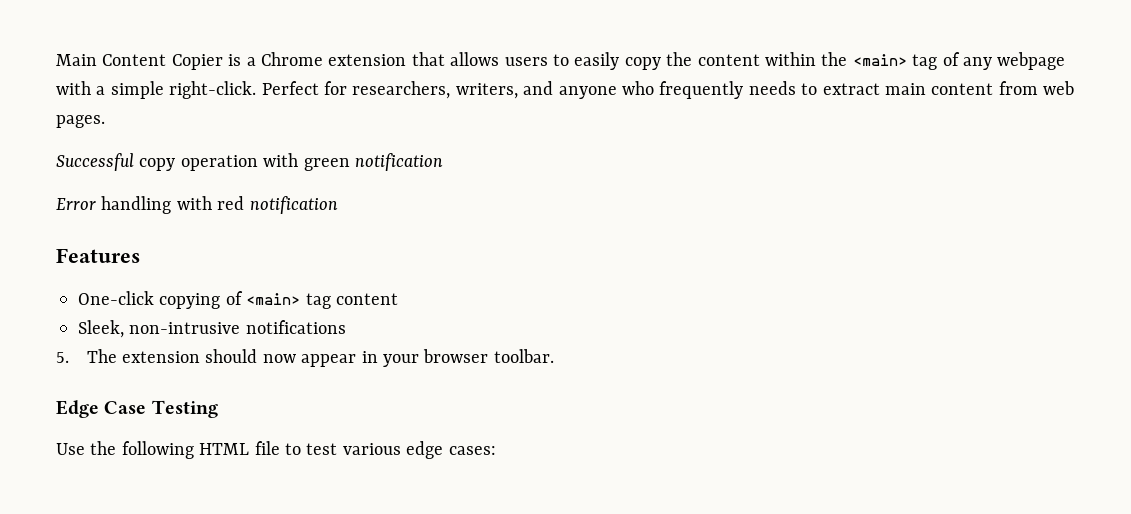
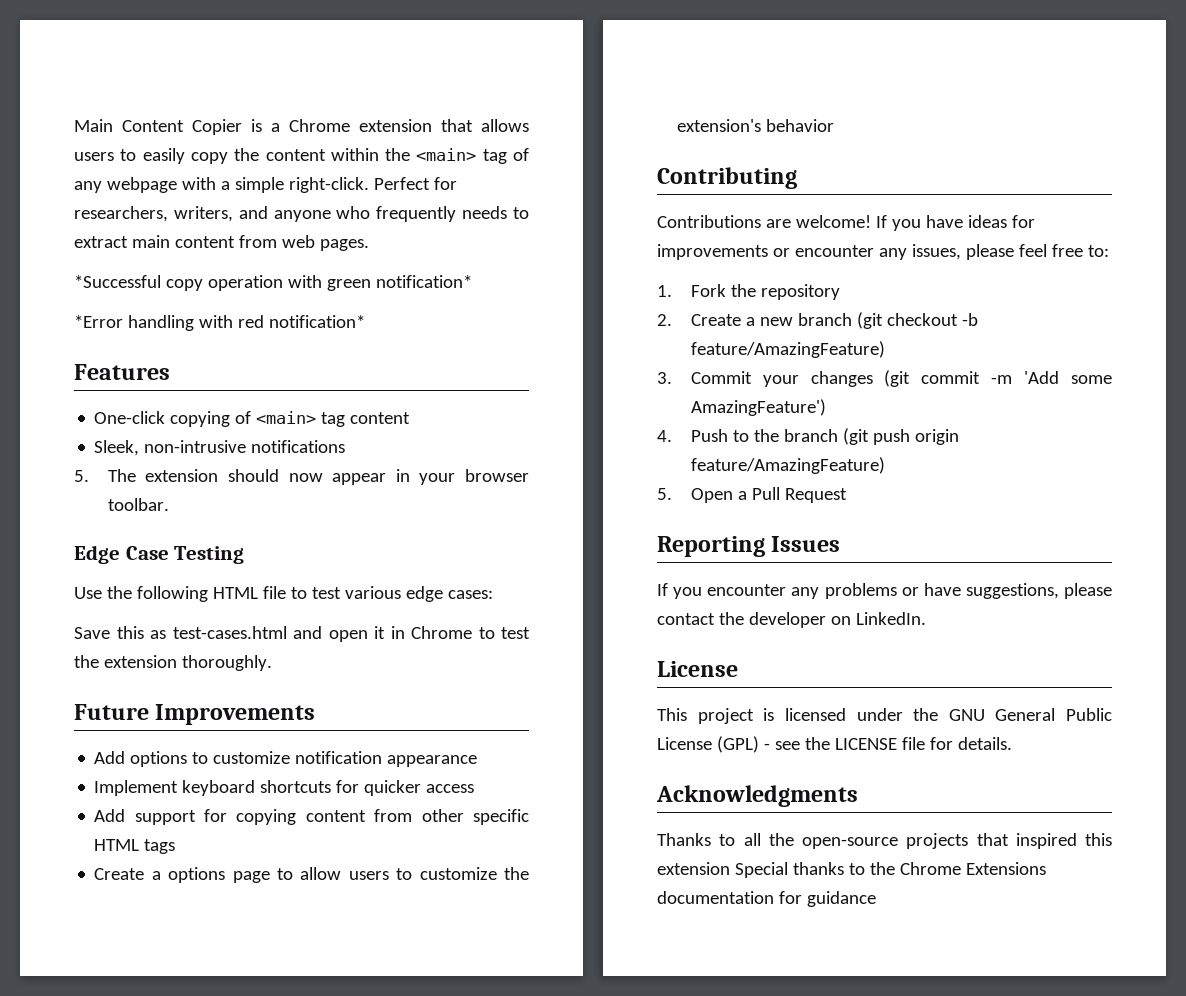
- Successful copy operation with green notification
- Error handling with red notification
+ *Successful copy operation with green notification*
+ *Error handling with red notification*
+ Save this as test-cases.html and open it in Chrome to test the extension thoroughly.
+ Future Improvements
+ Add options to customize notification appearance
+ Implement keyboard shortcuts for quicker access
+ Add support for copying content from other specific HTML tags
+ Create a options page to allow users to customize the extension's behavior
+ Contributing
+ Contributions are welcome! If you have ideas for improvements or encounter any issues, please feel free to:
+ 1. Fork the repository
+ 2. Create a new branch (git checkout -b feature/AmazingFeature)
+ 3. Commit your changes (git commit -m 'Add some AmazingFeature')
+ 4. Push to the branch (git push origin feature/AmazingFeature)
+ 5. Open a Pull Request
+ Reporting Issues
+ If you encounter any problems or have suggestions, please contact the developer on LinkedIn.
+ License
+ This project is licensed under the GNU General Public License (GPL) - see the LICENSE file for details.
+ Acknowledgments
+ Thanks to all the open-source projects that inspired this extension Special thanks to the Chrome Extensions documentation for guidance

